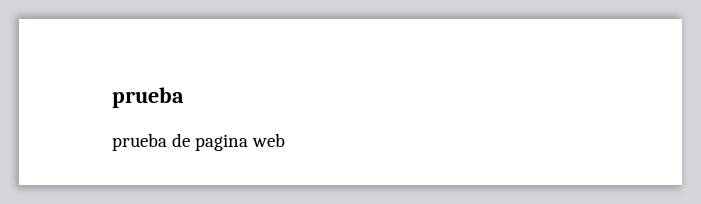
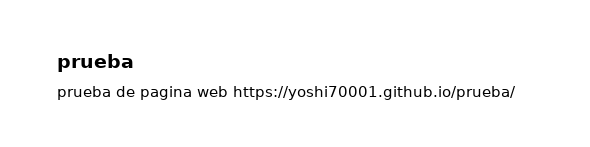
- prueba de pagina web
+ prueba de pagina web https://yoshi70001.github.io/prueba/

